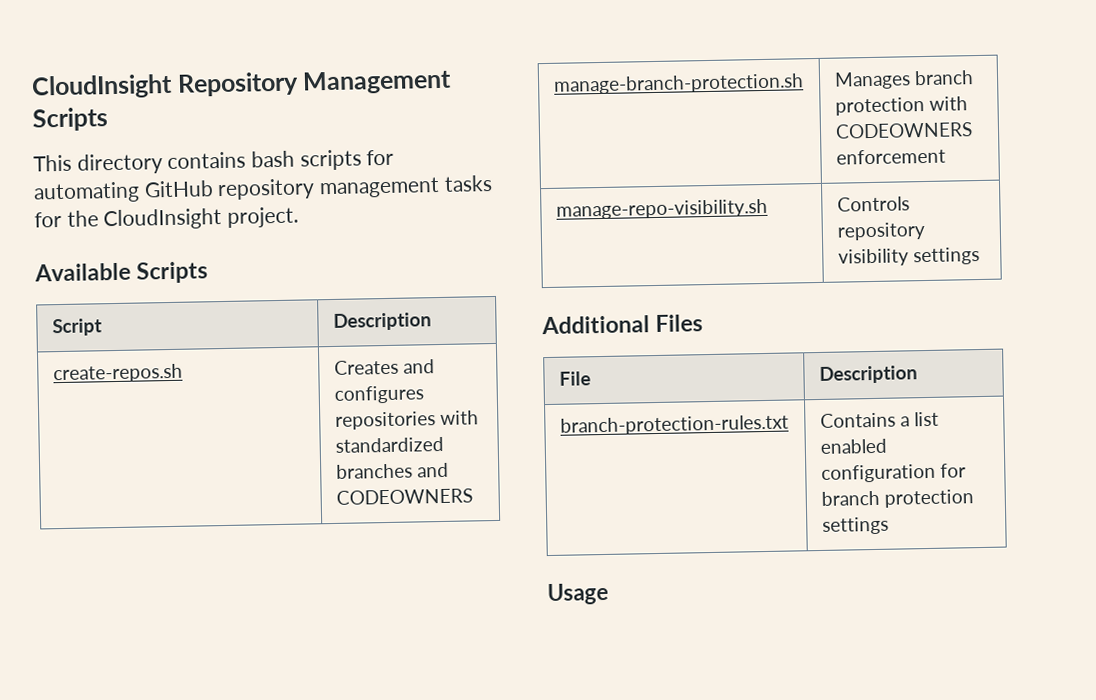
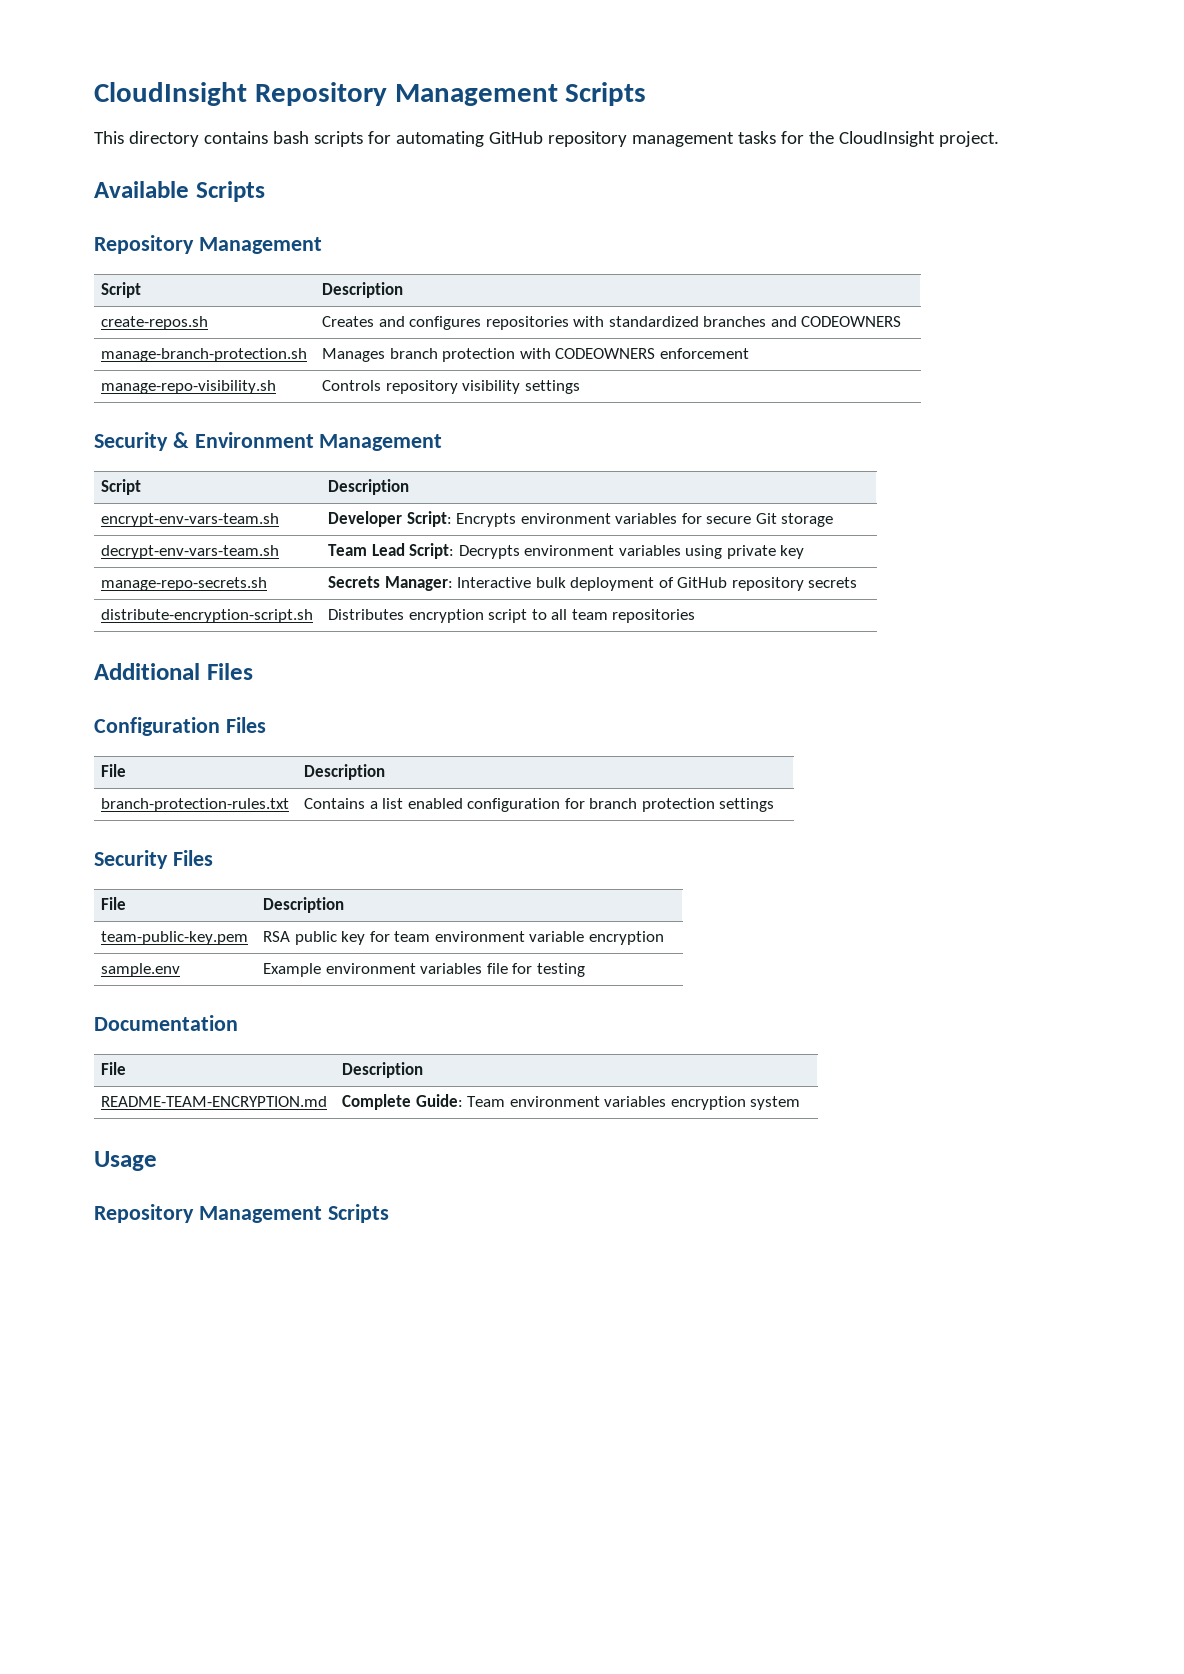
  Available Scripts
+ Repository Management
+ Security & Environment Management
+ Script | Description
+ encrypt-env-vars-team.sh | Developer Script: Encrypts environment variables for secure Git storage
+ decrypt-env-vars-team.sh | Team Lead Script: Decrypts environment variables using private key
+ manage-repo-secrets.sh | Secrets Manager: Interactive bulk deployment of GitHub repository secrets
+ distribute-encryption-script.sh | Distributes encryption script to all team repositories
+ Configuration Files
+ Security Files
+ File | Description
+ team-public-key.pem | RSA public key for team environment variable encryption
+ sample.env | Example environment variables file for testing
+ Documentation
+ File | Description
+ README-TEAM-ENCRYPTION.md | Complete Guide: Team environment variables encryption system
  Usage
+ Repository Management Scripts

